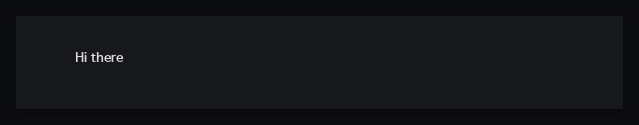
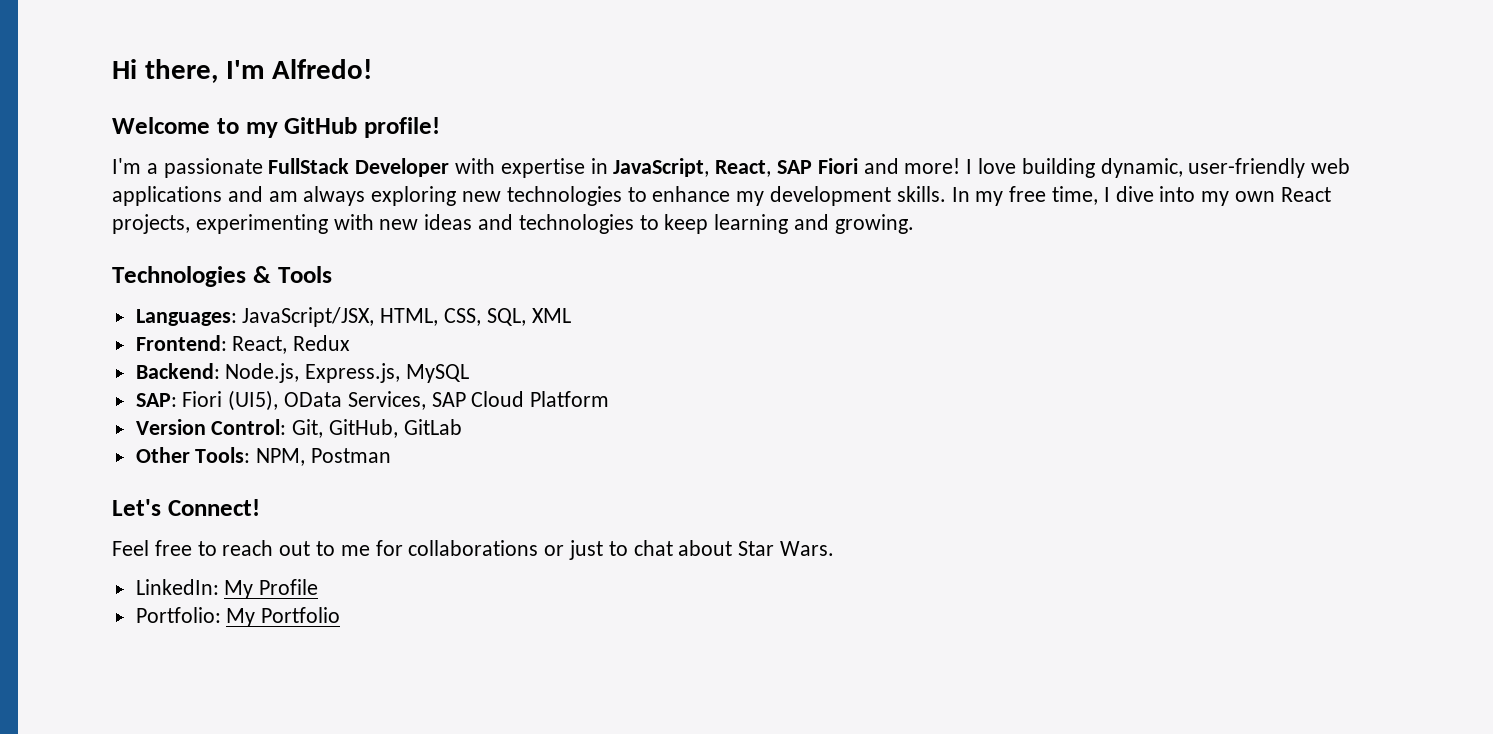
- Hi there
+ Hi there, I'm Alfredo!
+ Welcome to my GitHub profile!
+ I'm a passionate FullStack Developer with expertise in JavaScript, React, SAP Fiori and more! I love building dynamic, user-friendly web applications and am always exploring new technologies to enhance my development skills. In my free time, I dive into my own React projects, experimenting with new ideas and technologies to keep learning and growing.
+ Technologies & Tools
+ Languages: JavaScript/JSX, HTML, CSS, SQL, XML
+ Frontend: React, Redux
+ Backend: Node.js, Express.js, MySQL
+ SAP: Fiori (UI5), OData Services, SAP Cloud Platform
+ Version Control: Git, GitHub, GitLab
+ Other Tools: NPM, Postman
+ Let's Connect!
+ Feel free to reach out to me for collaborations or just to chat about Star Wars.
+ LinkedIn: My Profile
+ Portfolio: My Portfolio

